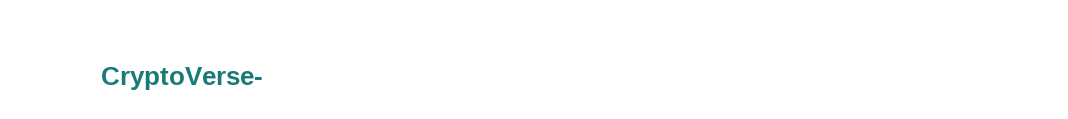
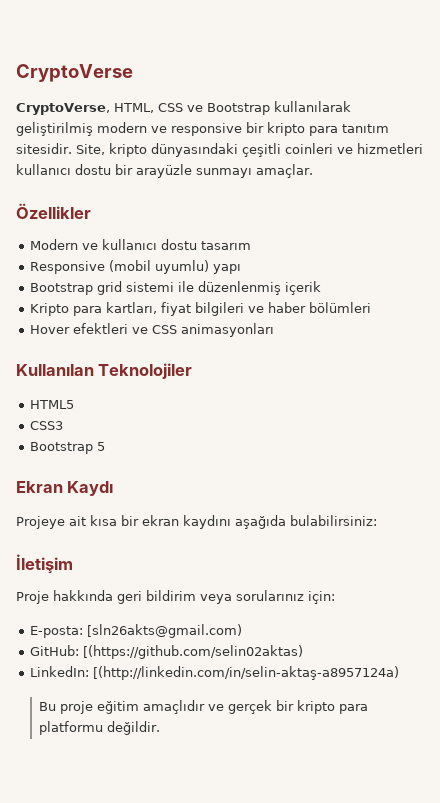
- CryptoVerse-
+ CryptoVerse
+ CryptoVerse, HTML, CSS ve Bootstrap kullanılarak geliştirilmiş modern ve responsive bir kripto para tanıtım sitesidir. Site, kripto dünyasındaki çeşitli coinleri ve hizmetleri kullanıcı dostu bir arayüzle sunmayı amaçlar.
+ Özellikler
+ Modern ve kullanıcı dostu tasarım
+ Responsive (mobil uyumlu) yapı
+ Bootstrap grid sistemi ile düzenlenmiş içerik
+ Kripto para kartları, fiyat bilgileri ve haber bölümleri
+ Hover efektleri ve CSS animasyonları
+ Kullanılan Teknolojiler
+ HTML5
+ CSS3
+ Bootstrap 5
+ Ekran Kaydı
+ Projeye ait kısa bir ekran kaydını aşağıda bulabilirsiniz:
+ İletişim
+ Proje hakkında geri bildirim veya sorularınız için:
+ E-posta: [sln26akts@gmail.com)
+ GitHub: [(https://github.com/selin02aktas)
+ LinkedIn: [(http://linkedin.com/in/selin-aktaş-a8957124a)
+ Bu proje eğitim amaçlıdır ve gerçek bir kripto para platformu değildir.

